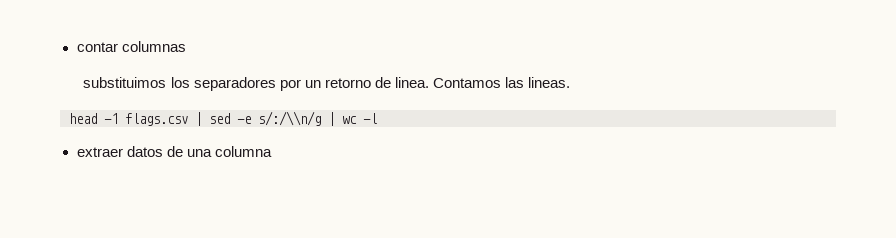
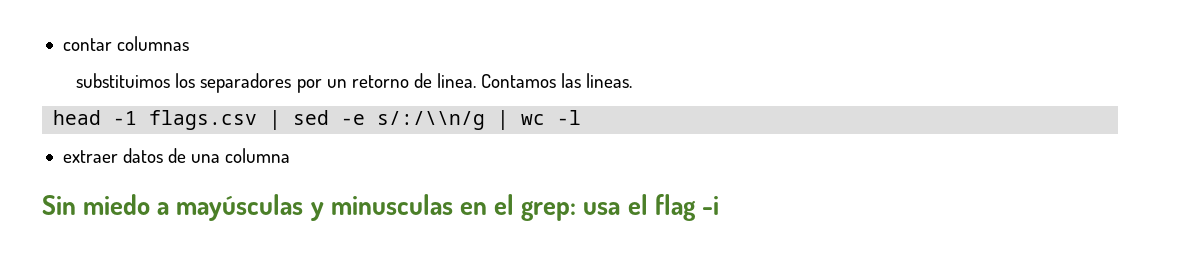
+ Sin miedo a mayúsculas y minusculas en el grep: usa el flag -i

